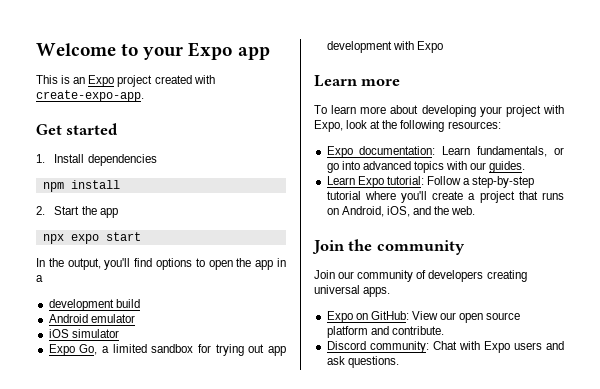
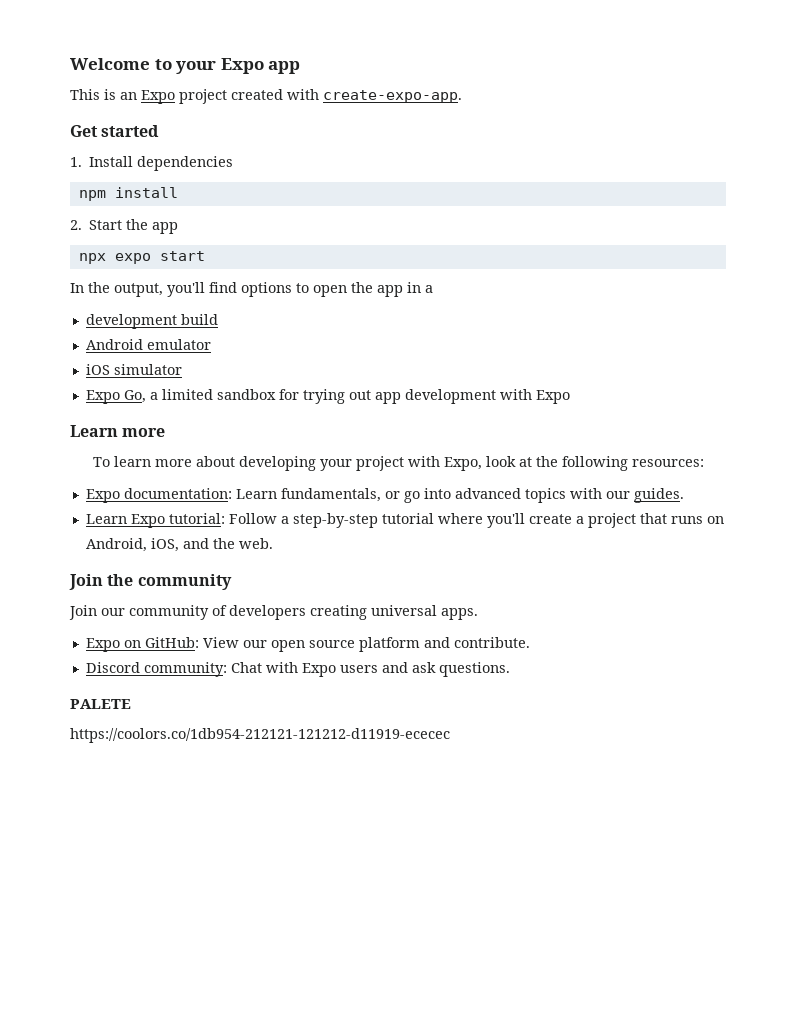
+ PALETE
+ https://coolors.co/1db954-212121-121212-d11919-ececec

